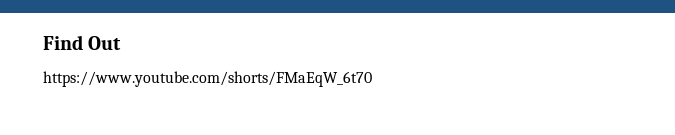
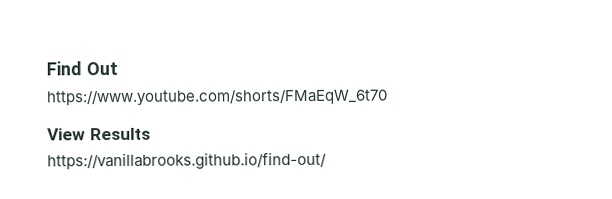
+ View Results
+ https://vanillabrooks.github.io/find-out/

